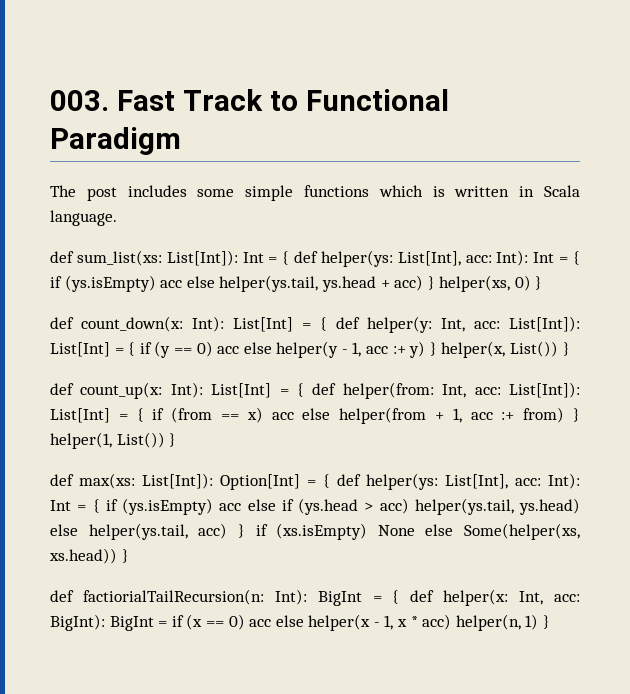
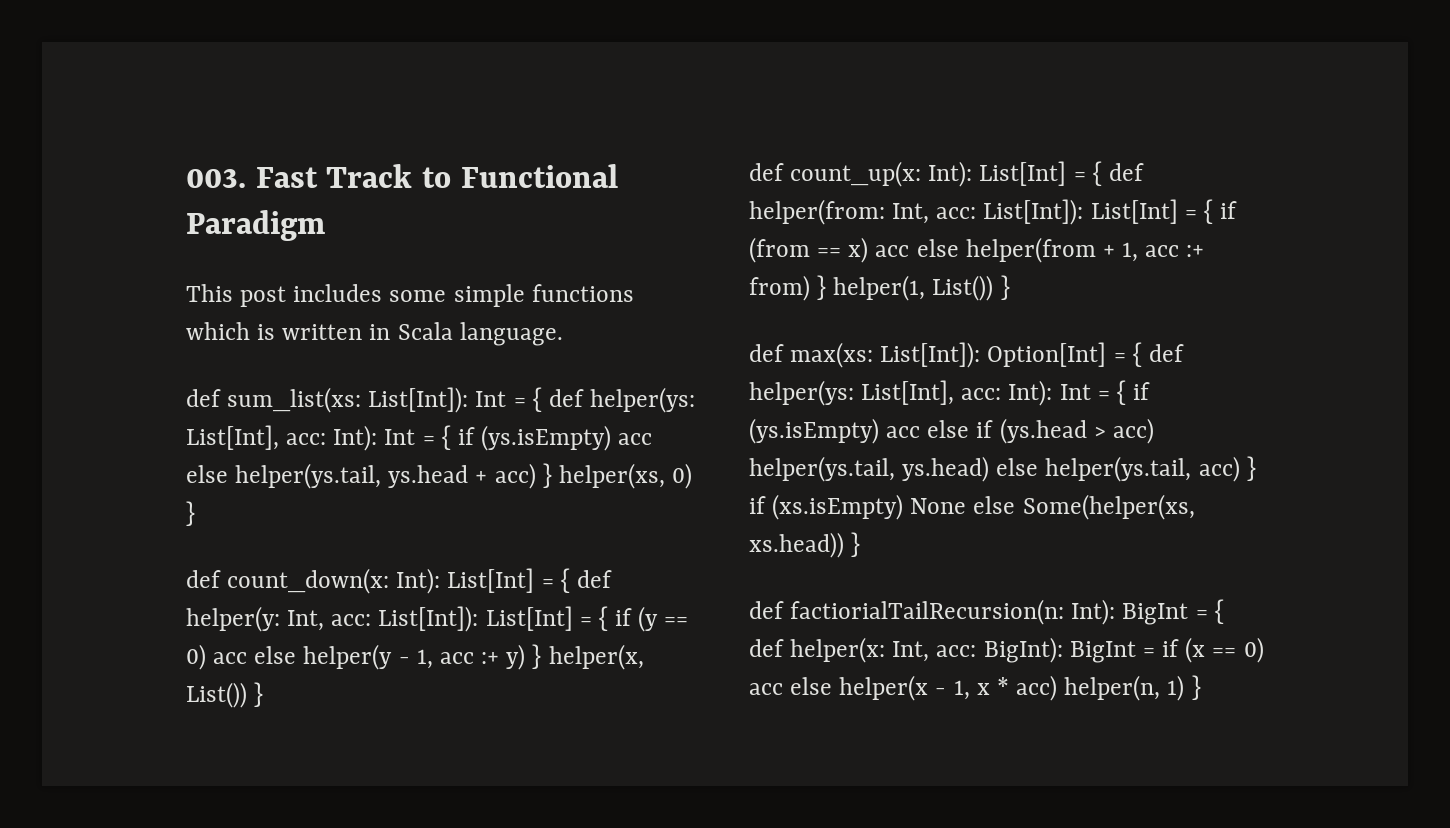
- The post includes some simple functions which is written in Scala language.
+ This post includes some simple functions which is written in Scala language.

